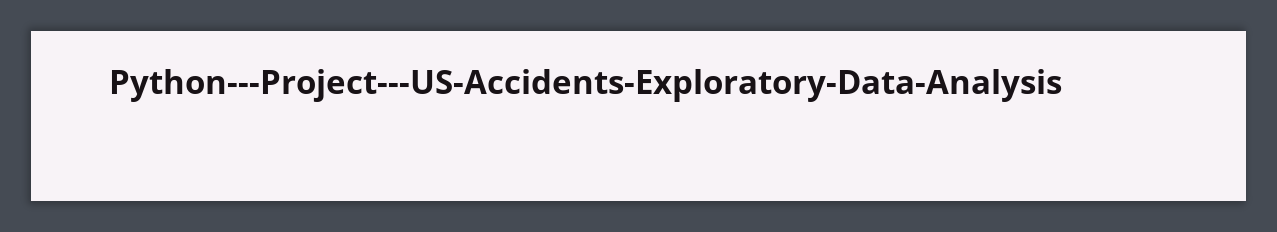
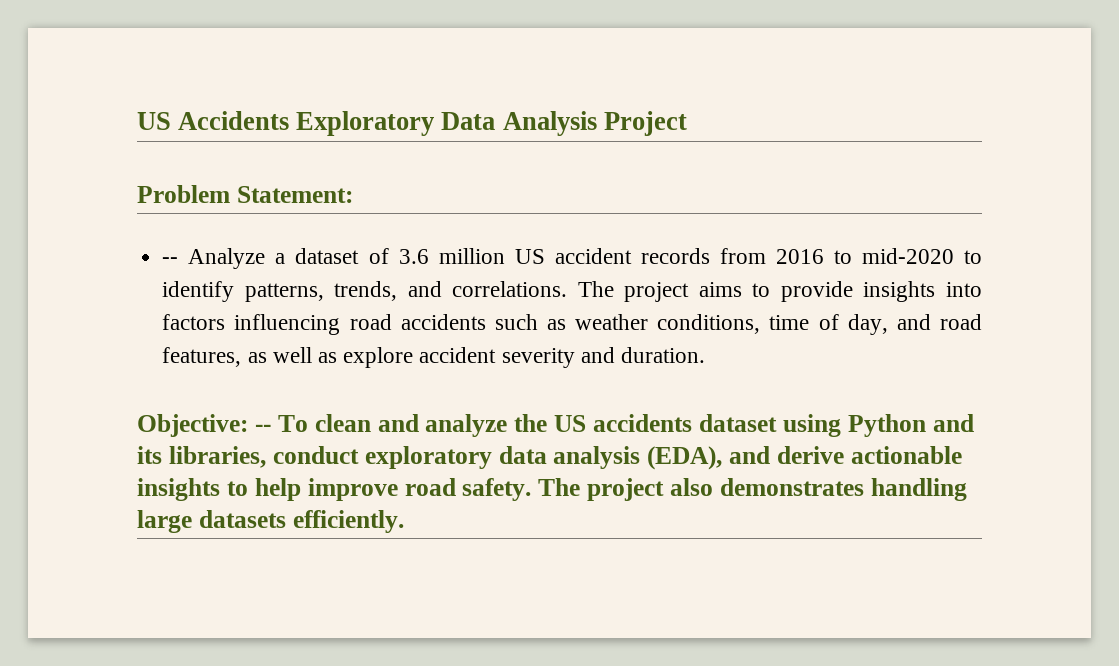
- Python---Project---US-Accidents-Exploratory-Data-Analysis
+ US Accidents Exploratory Data Analysis Project
+ Problem Statement:
+ -- Analyze a dataset of 3.6 million US accident records from 2016 to mid-2020 to identify patterns, trends, and correlations. The project aims to provide insights into factors influencing road accidents such as weather conditions, time of day, and road features, as well as explore accident severity and duration.
+ Objective: -- To clean and analyze the US accidents dataset using Python and its libraries, conduct exploratory data analysis (EDA), and derive actionable insights to help improve road safety. The project also demonstrates handling large datasets efficiently.

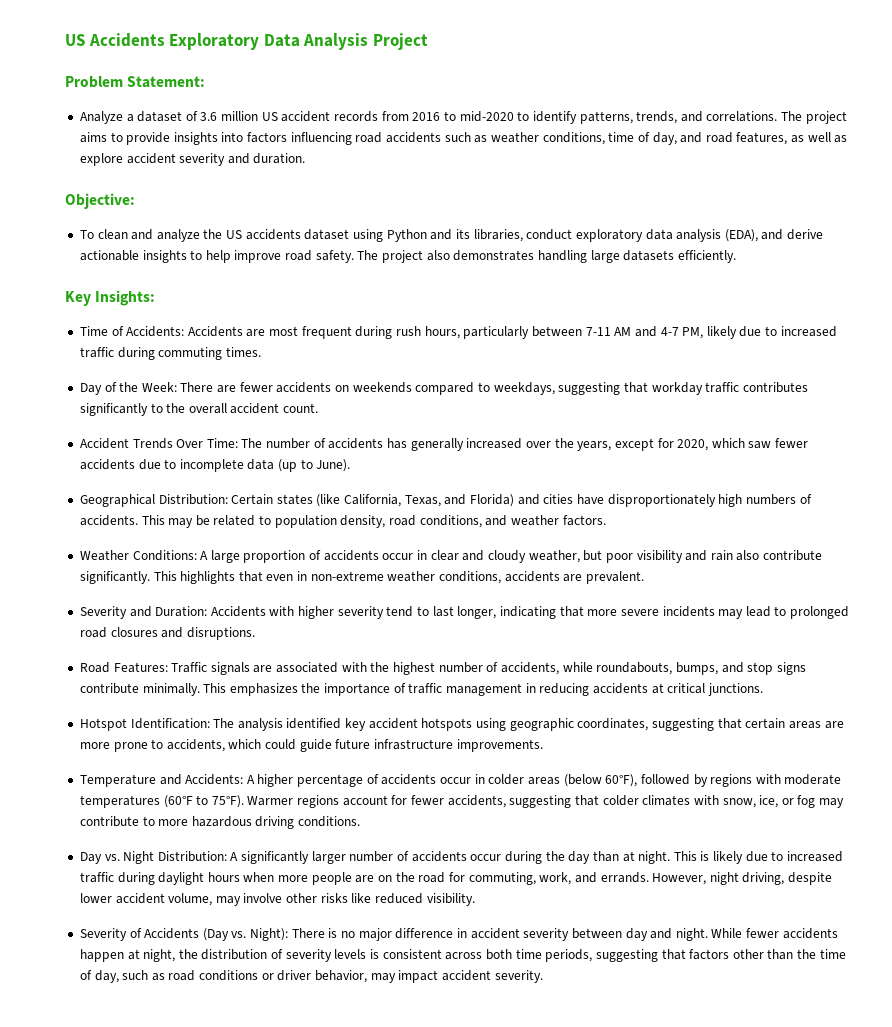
- -- Analyze a dataset of 3.6 million US accident records from 2016 to mid-2020 to identify patterns, trends, and correlations.
+ Analyze a dataset of 3.6 million US accident records from 2016 to mid-2020 to identify patterns, trends, and correlations.
- Objective: -- To clean and analyze the US accidents dataset using Python and its libraries, conduct exploratory data analysis (EDA), and derive actionable insights to help improve road safety.
+ Objective:
+ To clean and analyze the US accidents dataset using Python and its libraries, conduct exploratory data analysis (EDA), and derive actionable insights to help improve road safety.
+ Key Insights:
+ Time of Accidents: Accidents are most frequent during rush hours, particularly between 7-11 AM and 4-7 PM, likely due to increased traffic during commuting times.
+ Day of the Week: There are fewer accidents on weekends compared to weekdays, suggesting that workday traffic contributes significantly to the overall accident count.
+ Accident Trends Over Time: The number of accidents has generally increased over the years, except for 2020, which saw fewer accidents due to incomplete data (up to June).
+ Geographical Distribution: Certain states (like California, Texas, and Florida) and cities have disproportionately high numbers of accidents. This may be related to population density, road conditions, and weather factors.
+ Weather Conditions: A large proportion of accidents occur in clear and cloudy weather, but poor visibility and rain also contribute significantly. This highlights that even in non-extreme weather conditions, accidents are prevalent.
+ Severity and Duration: Accidents with higher severity tend to last longer, indicating that more severe incidents may lead to prolonged road closures and disruptions.
+ Road Features: Traffic signals are associated with the highest number of accidents, while roundabouts, bumps, and stop signs contribute minimally. This emphasizes the importance of traffic management in reducing accidents at critical junctions.
+ Hotspot Identification: The analysis identified key accident hotspots using geographic coordinates, suggesting that certain areas are more prone to accidents, which could guide future infrastructure improvements.
+ Temperature and Accidents: A higher percentage of accidents occur in colder areas (below 60°F), followed by regions with moderate temperatures (60°F to 75°F). Warmer regions account for fewer accidents, suggesting that colder climates with snow, ice, or fog may contribute to more hazardous driving conditions.
+ Day vs. Night Distribution: A significantly larger number of accidents occur during the day than at night. This is likely due to increased traffic during daylight hours when more people are on the road for commuting, work, and errands. However, night driving, despite lower accident volume, may involve other risks like reduced visibility.
+ Severity of Accidents (Day vs. Night): There is no major difference in accident severity between day and night. While fewer accidents happen at night, the distribution of severity levels is consistent across both time periods, suggesting that factors other than the time of day, such as road conditions or driver behavior, may impact accident severity.

